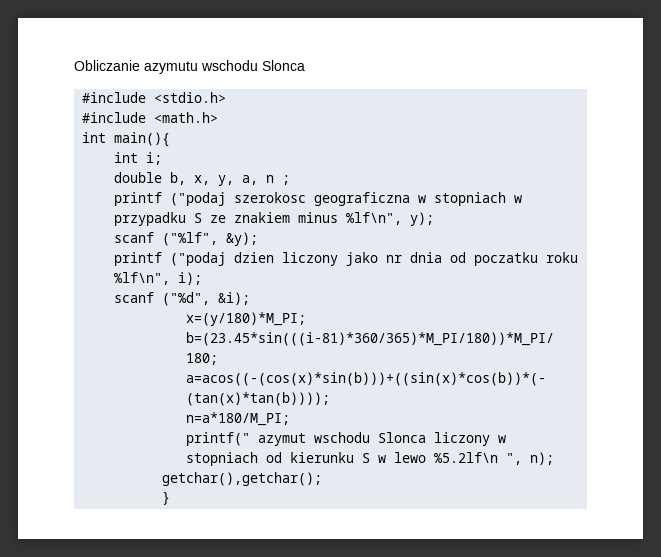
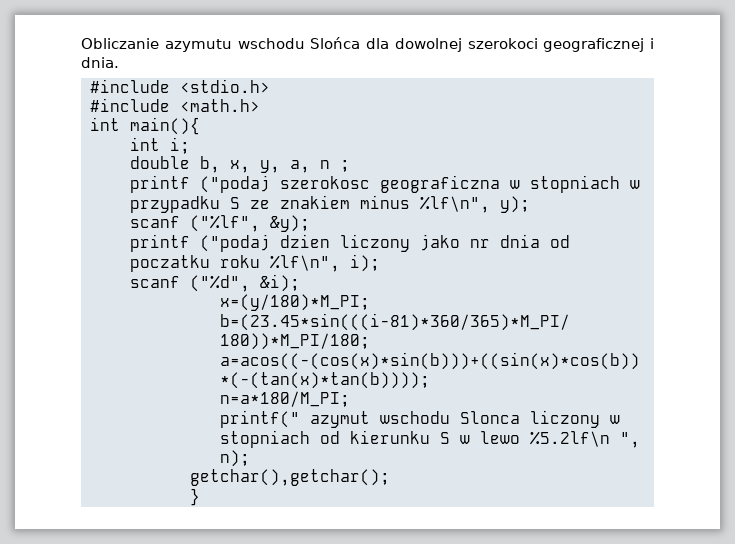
- Obliczanie azymutu wschodu Slonca
+ Obliczanie azymutu wschodu Slońca dla dowolnej szerokoci geograficznej i dnia.

